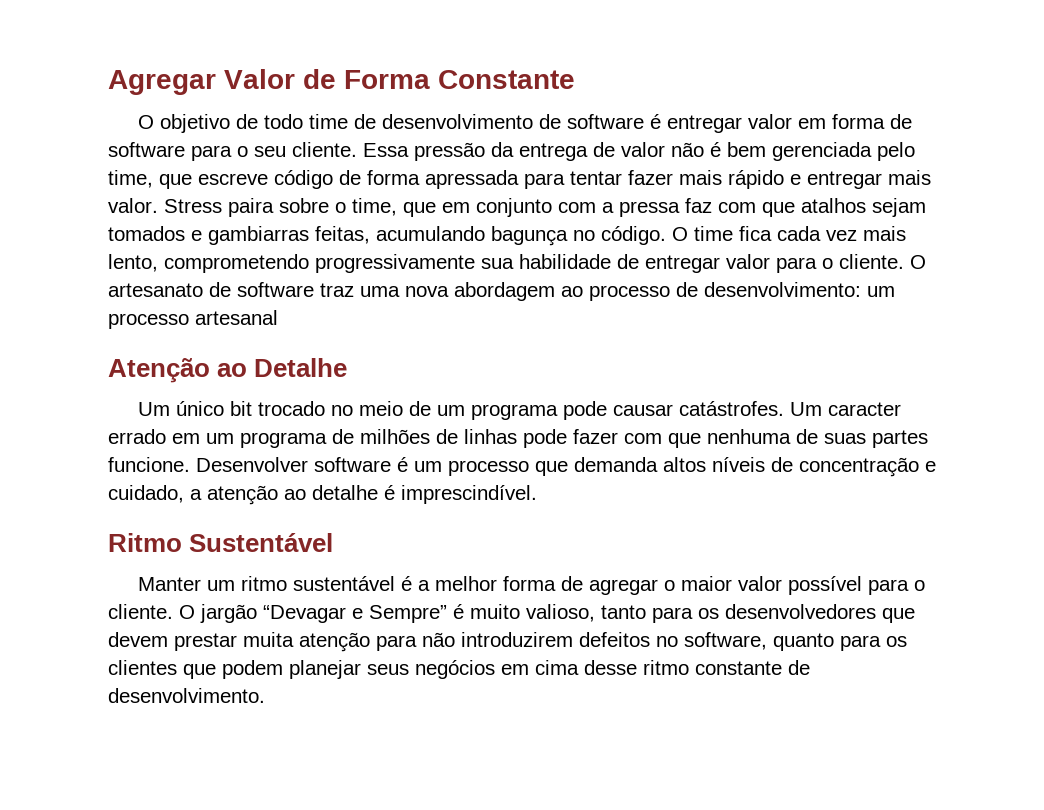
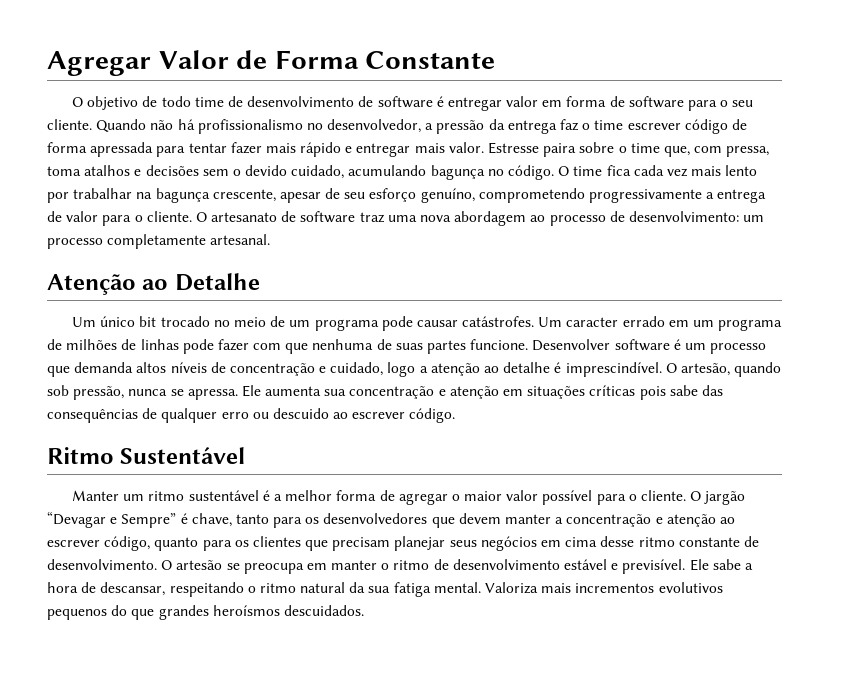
- Essa pressão da entrega de valor não é bem gerenciada pelo time, que escreve código de forma apressada para tentar fazer mais rápido e entregar mais valor.
+ Quando não há profissionalismo no desenvolvedor, a pressão da entrega faz o time escrever código de forma apressada para tentar fazer mais rápido e entregar mais valor.
- Stress paira sobre o time, que em conjunto com a pressa faz com que atalhos sejam tomados e gambiarras feitas, acumulando bagunça no código.
+ Estresse paira sobre o time que, com pressa, toma atalhos e decisões sem o devido cuidado, acumulando bagunça no código.
- O time fica cada vez mais lento, comprometendo progressivamente sua habilidade de entregar valor para o cliente.
+ O time fica cada vez mais lento por trabalhar na bagunça crescente, apesar de seu esforço genuíno, comprometendo progressivamente a entrega de valor para o cliente.
- O artesanato de software traz uma nova abordagem ao processo de desenvolvimento: um processo artesanal
+ O artesanato de software traz uma nova abordagem ao processo de desenvolvimento: um processo completamente artesanal.
- Desenvolver software é um processo que demanda altos níveis de concentração e cuidado, a atenção ao detalhe é imprescindível.
+ Desenvolver software é um processo que demanda altos níveis de concentração e cuidado, logo a atenção ao detalhe é imprescindível. O artesão, quando sob pressão, nunca se apressa. Ele aumenta sua concentração e atenção em situações críticas pois sabe das consequências de qualquer erro ou descuido ao escrever código.
- O jargão “Devagar e Sempre” é muito valioso, tanto para os desenvolvedores que devem prestar muita atenção para não introduzirem defeitos no software, quanto para os clientes que podem planejar seus negócios em cima desse ritmo constante de desenvolvimento.
+ O jargão “Devagar e Sempre” é chave, tanto para os desenvolvedores que devem manter a concentração e atenção ao escrever código, quanto para os clientes que precisam planejar seus negócios em cima desse ritmo constante de desenvolvimento.
+ O artesão se preocupa em manter o ritmo de desenvolvimento estável e previsível. Ele sabe a hora de descansar, respeitando o ritmo natural da sua fatiga mental. Valoriza mais incrementos evolutivos pequenos do que grandes heroísmos descuidados.

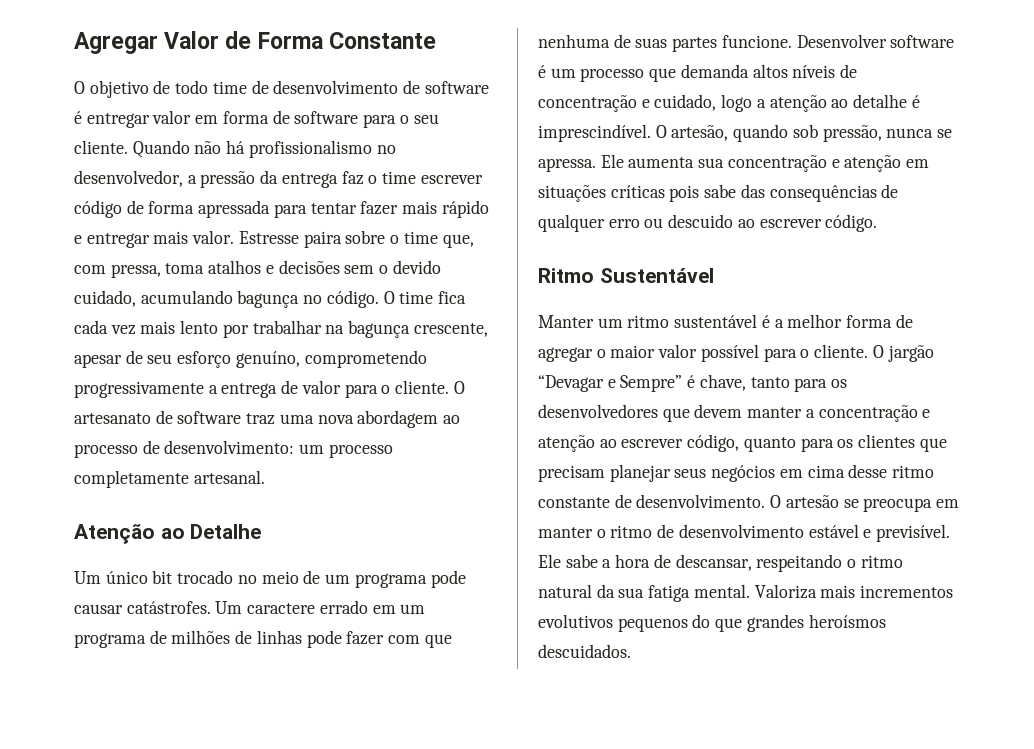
- Um caracter errado em um programa de milhões de linhas pode fazer com que nenhuma de suas partes funcione.
+ Um caractere errado em um programa de milhões de linhas pode fazer com que nenhuma de suas partes funcione.

